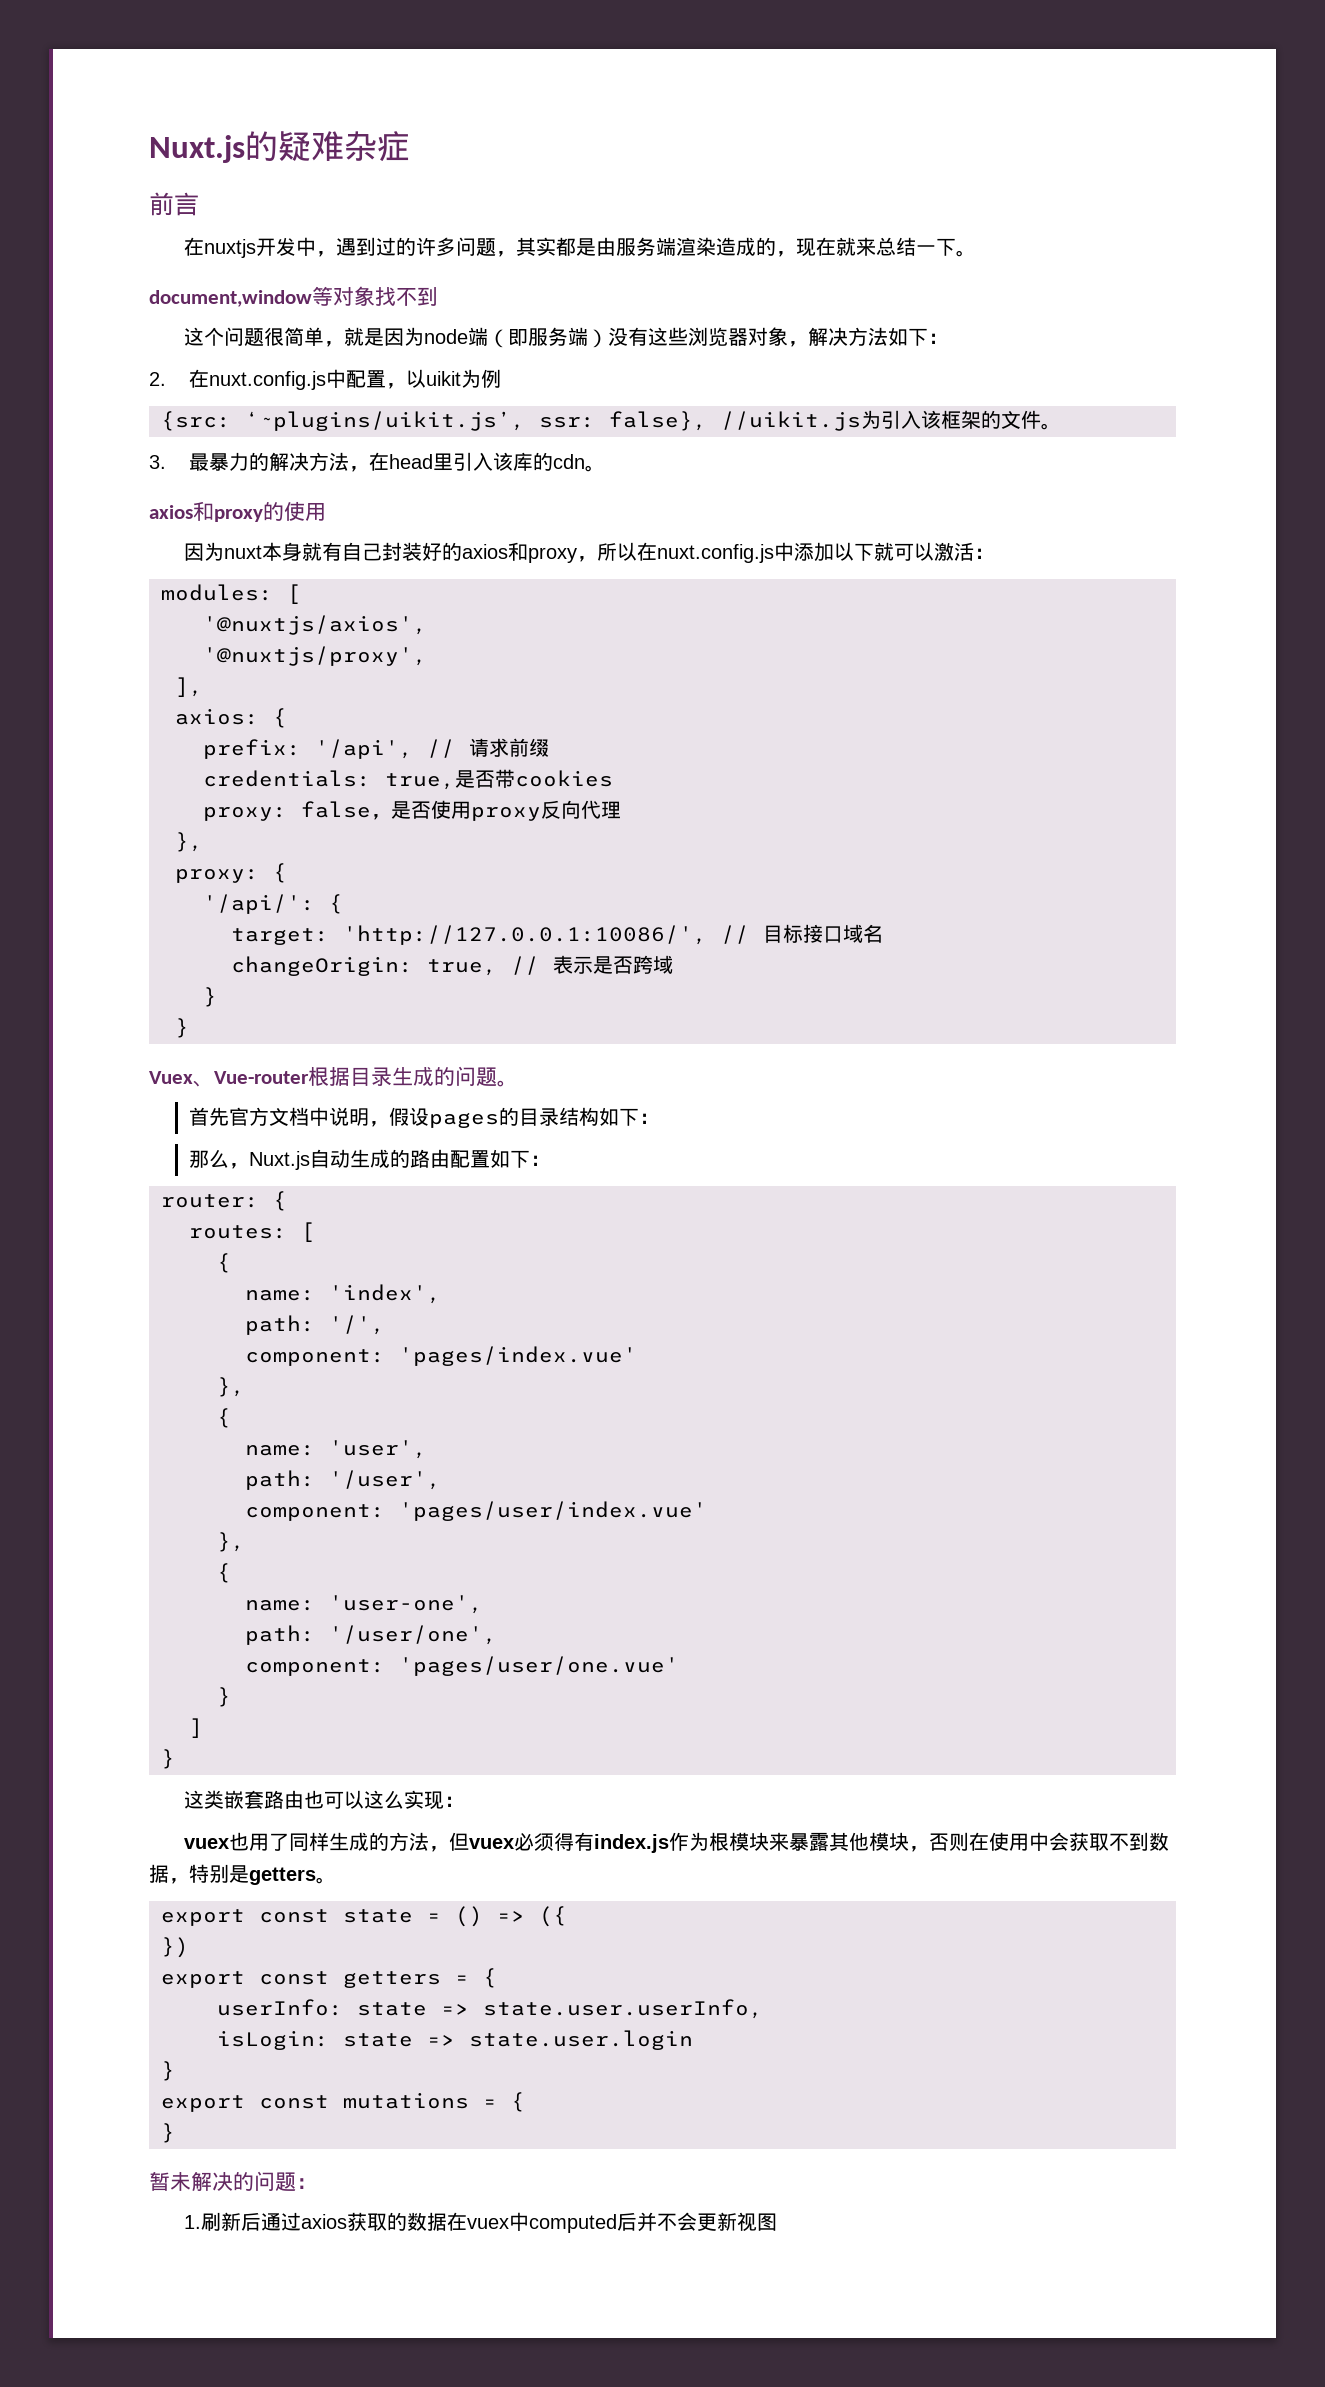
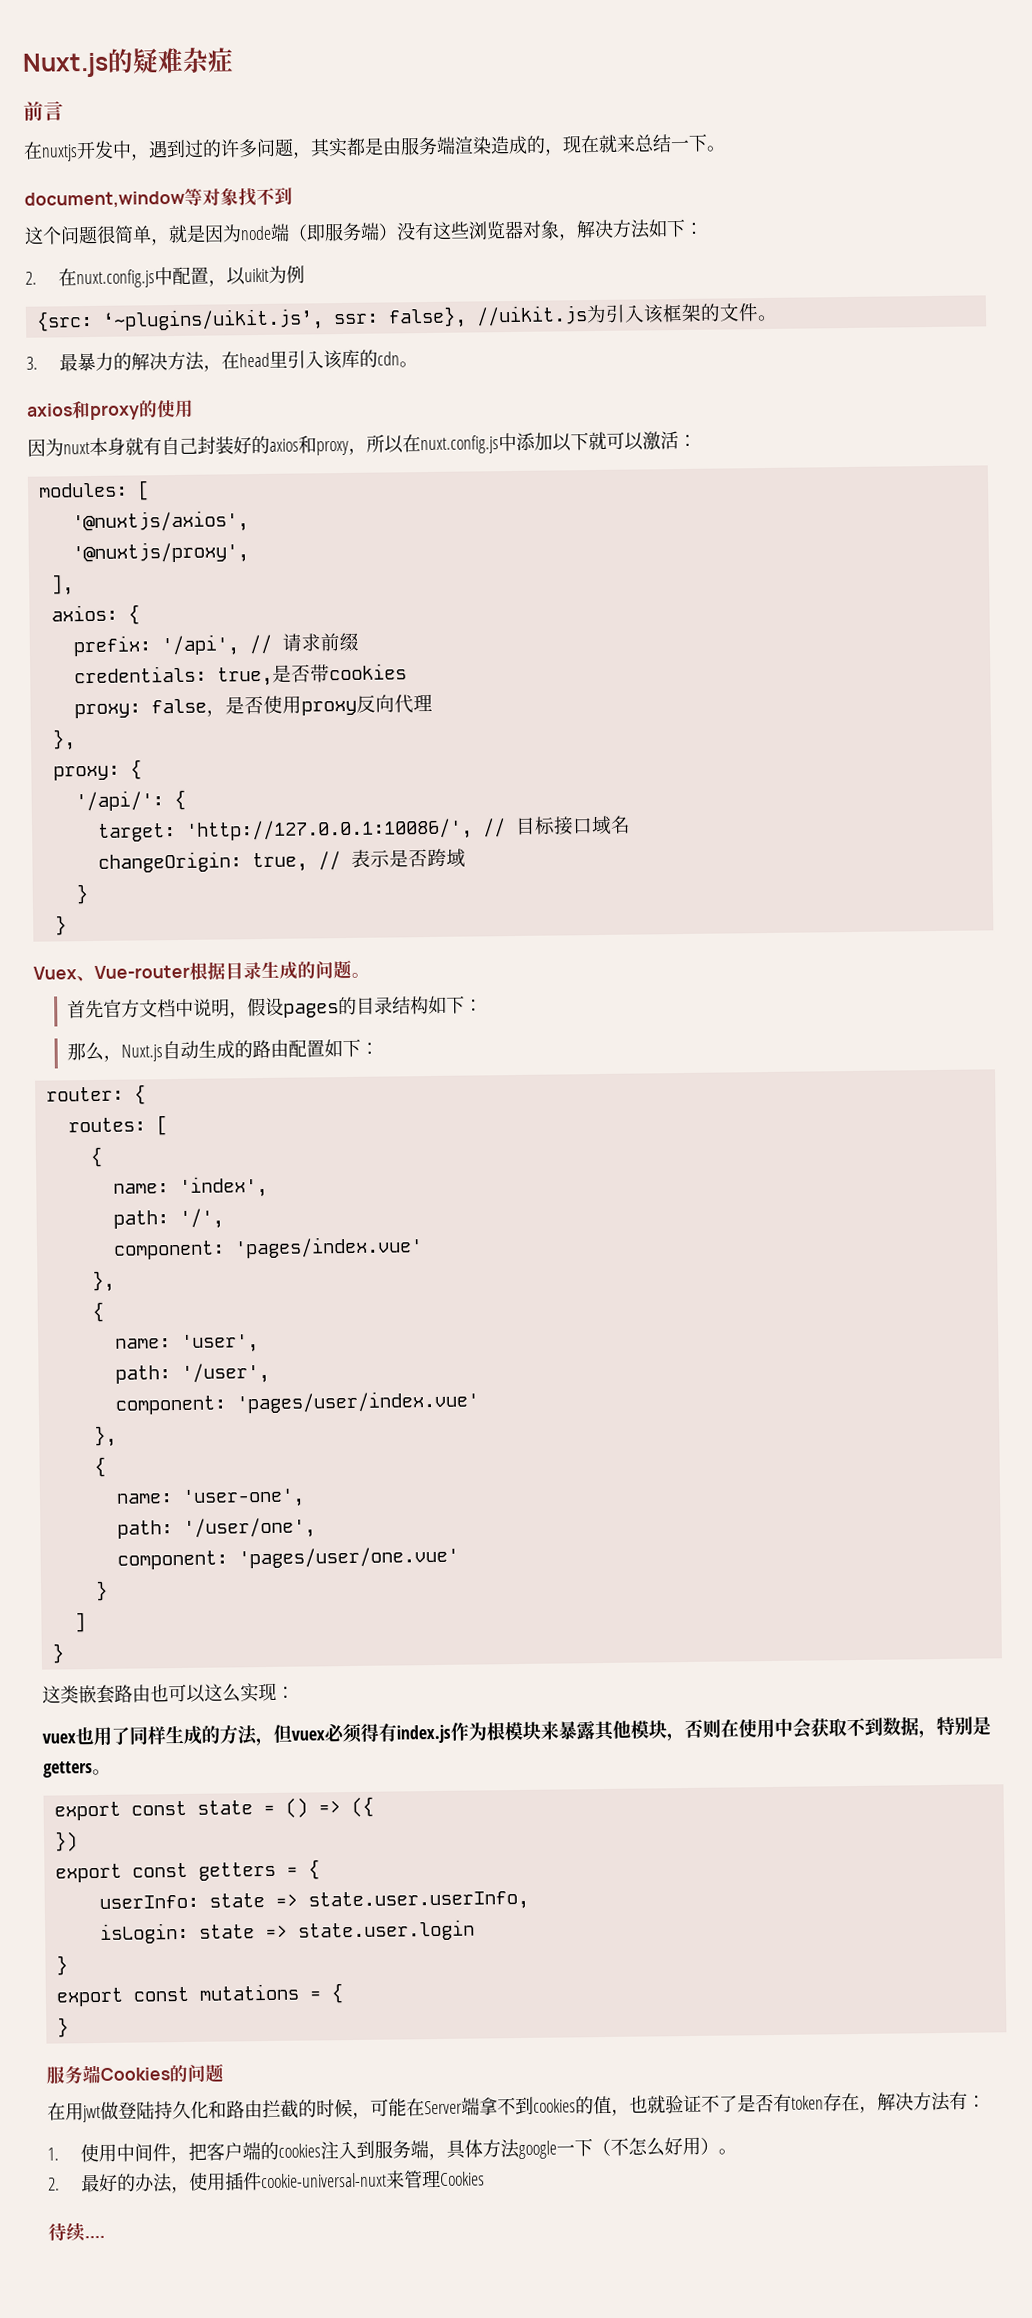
- 暂未解决的问题：
- 1.刷新后通过axios获取的数据在vuex中computed后并不会更新视图
+ 服务端Cookies的问题
+ 在用jwt做登陆持久化和路由拦截的时候，可能在Server端拿不到cookies的值，也就验证不了是否有token存在，解决方法有：
+ 1.使用中间件，把客户端的cookies注入到服务端，具体方法google一下（不怎么好用）。
+ 2.最好的办法，使用插件cookie-universal-nuxt来管理Cookies
+ 待续....

